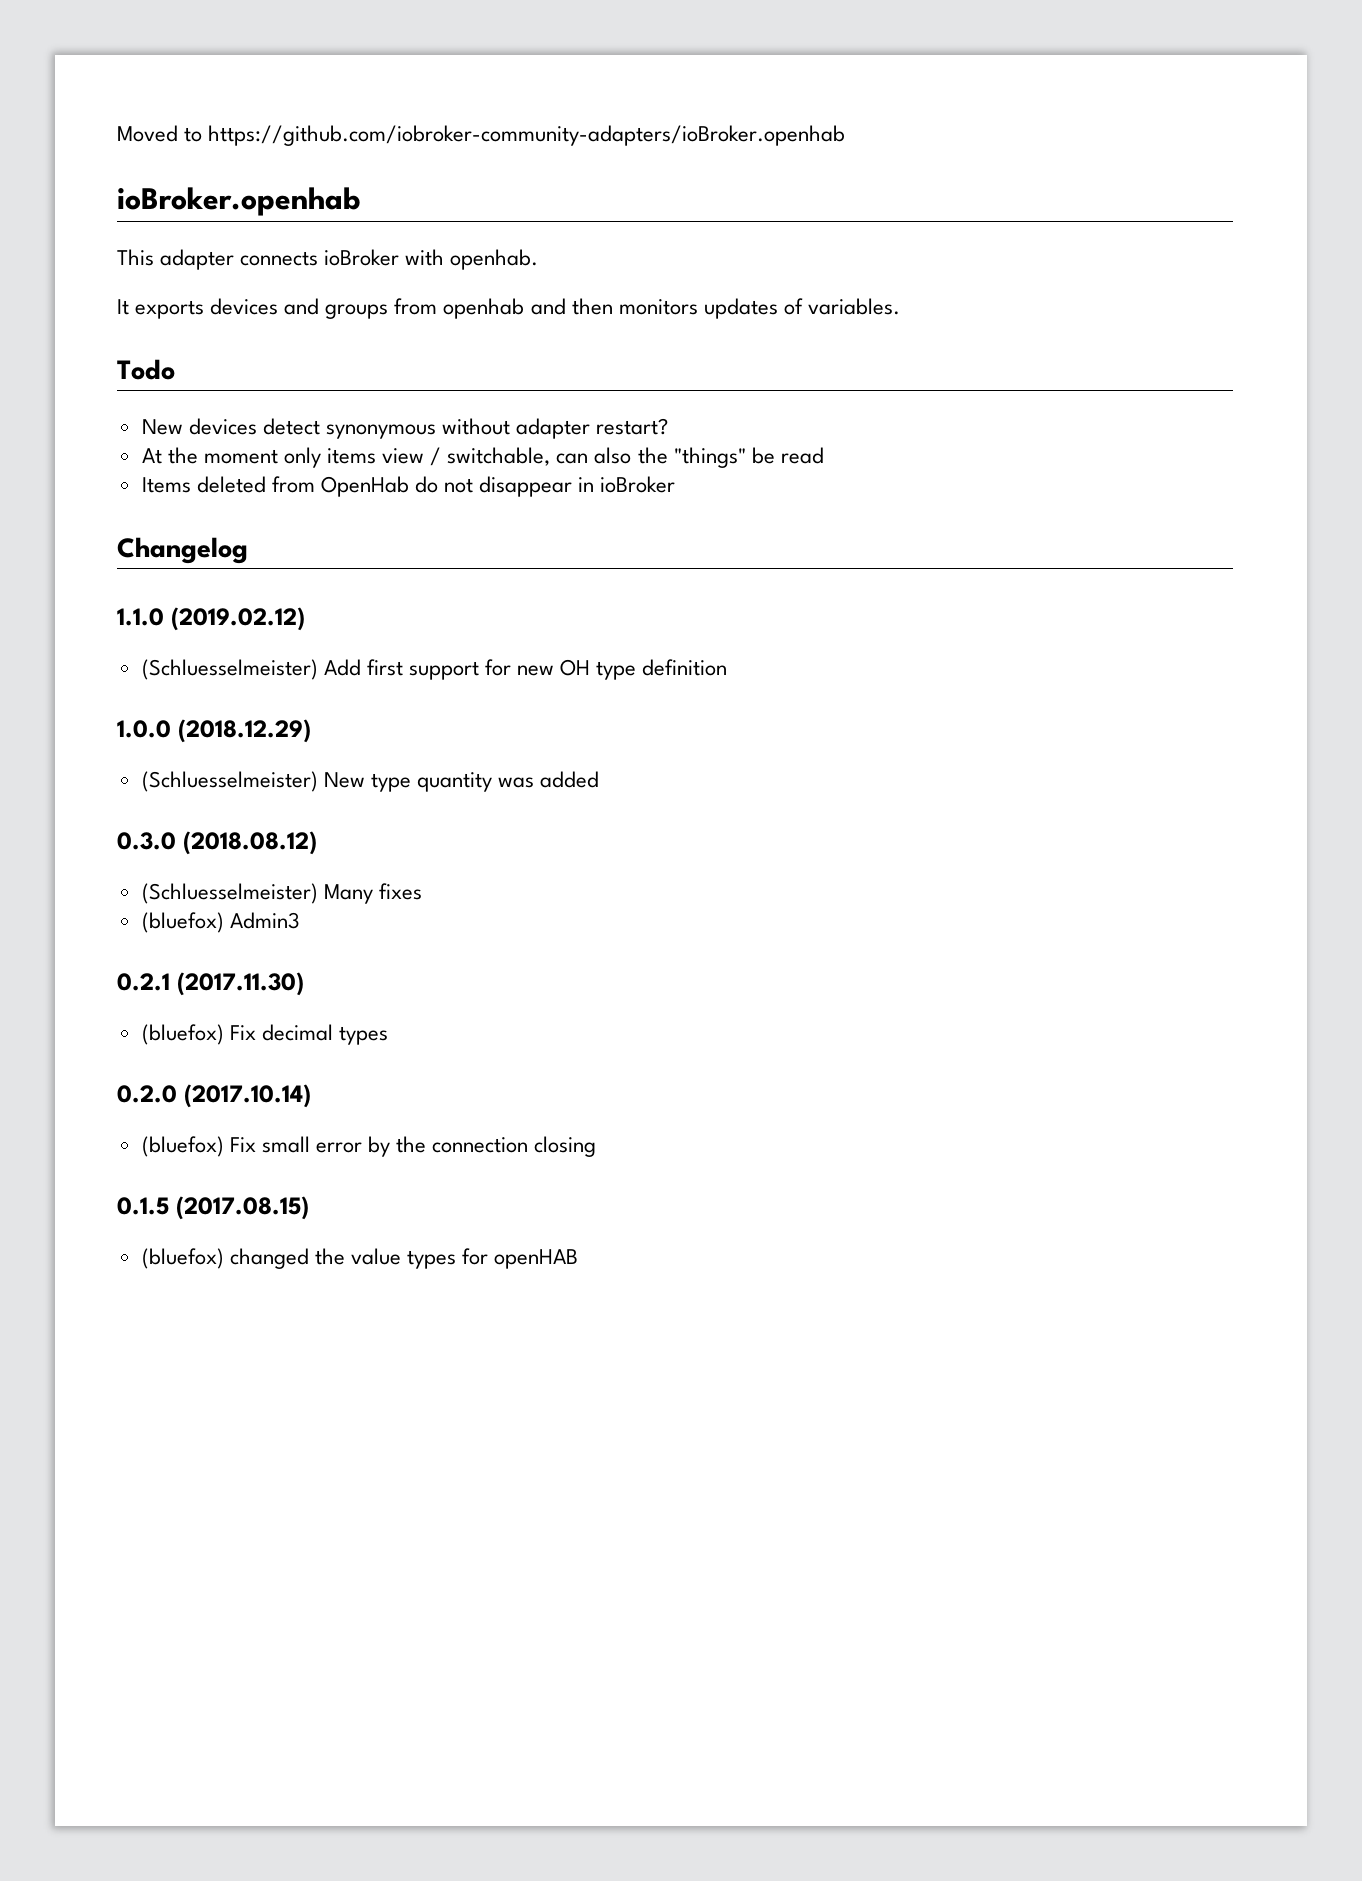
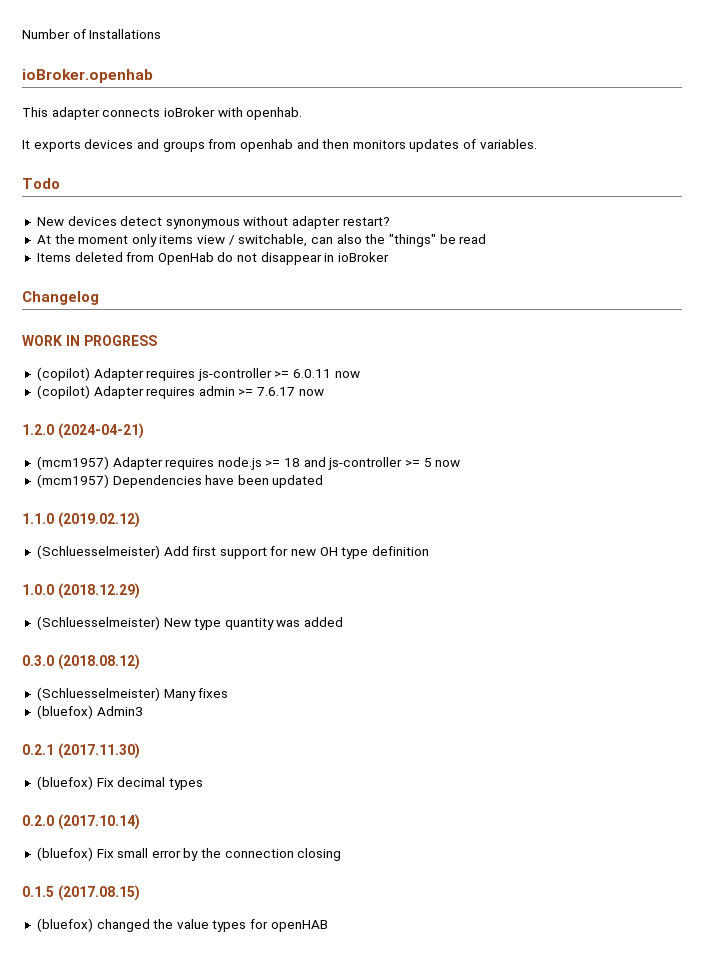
- Moved to https://github.com/iobroker-community-adapters/ioBroker.openhab
+ Number of Installations
+ WORK IN PROGRESS
+ (copilot) Adapter requires js-controller >= 6.0.11 now
+ (copilot) Adapter requires admin >= 7.6.17 now
+ 1.2.0 (2024-04-21)
+ (mcm1957) Adapter requires node.js >= 18 and js-controller >= 5 now
+ (mcm1957) Dependencies have been updated

